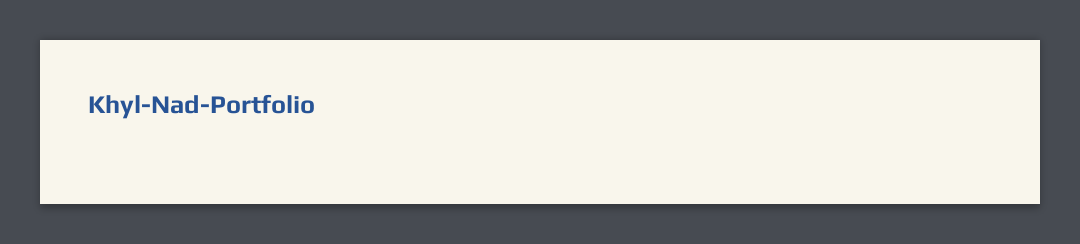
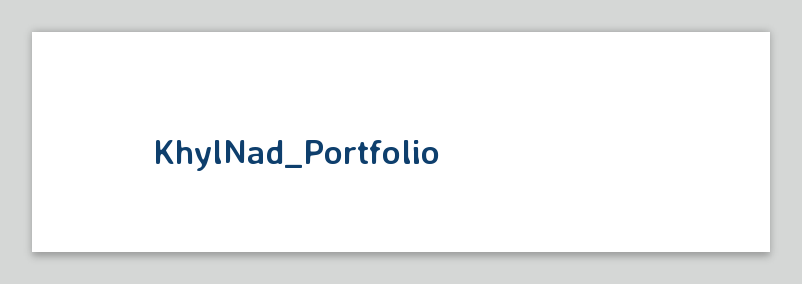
- Khyl-Nad-Portfolio
+ KhylNad_Portfolio

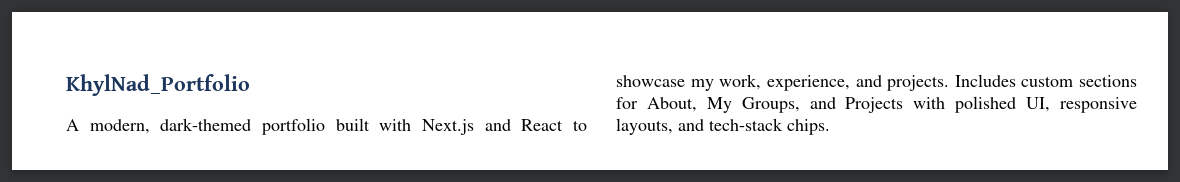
+ A modern, dark-themed portfolio built with Next.js and React to showcase my work, experience, and projects. Includes custom sections for About, My Groups, and Projects with polished UI, responsive layouts, and tech‑stack chips.

